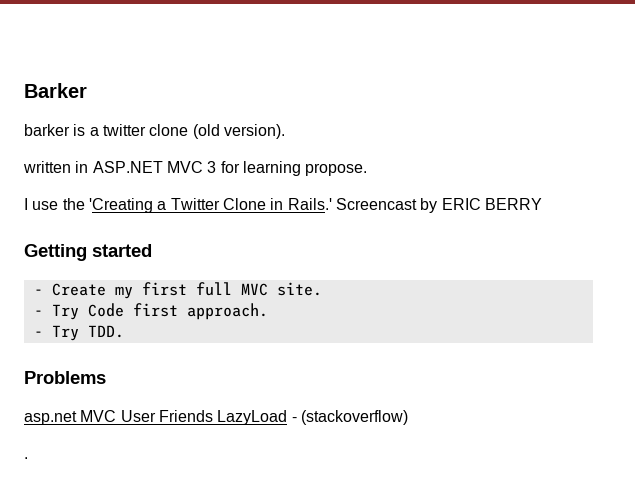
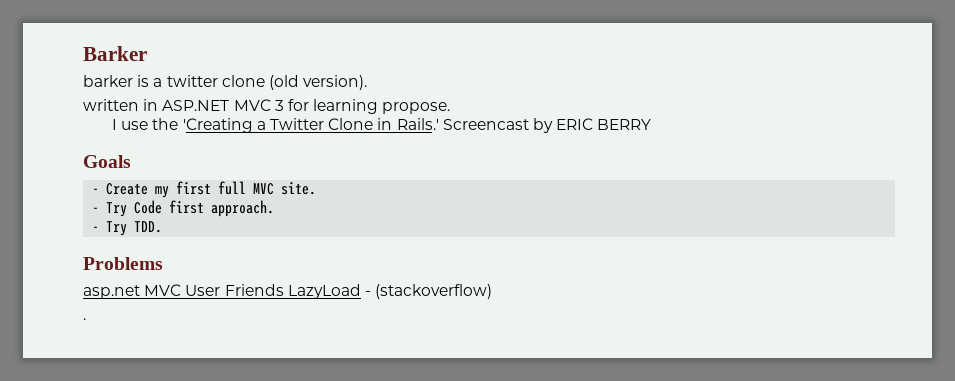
- Getting started
+ Goals

